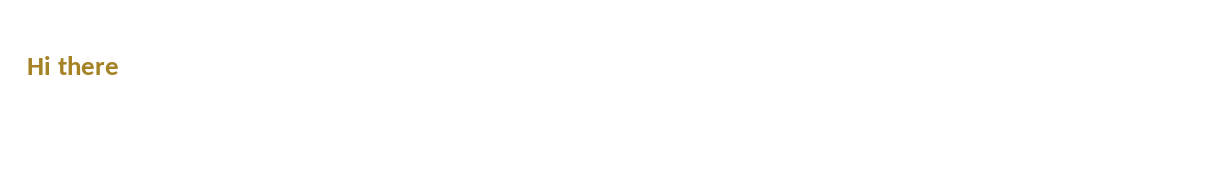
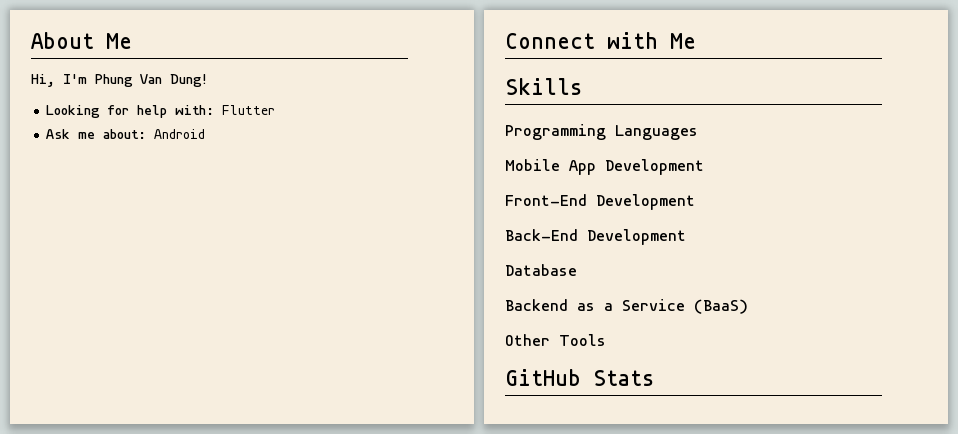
- Hi there
+ About Me
+ Hi, I'm Phung Van Dung!
+ Looking for help with: Flutter
+ Ask me about: Android
+ Connect with Me
+ Skills
+ Programming Languages
+ Mobile App Development
+ Front-End Development
+ Back-End Development
+ Database
+ Backend as a Service (BaaS)
+ Other Tools
+ GitHub Stats

